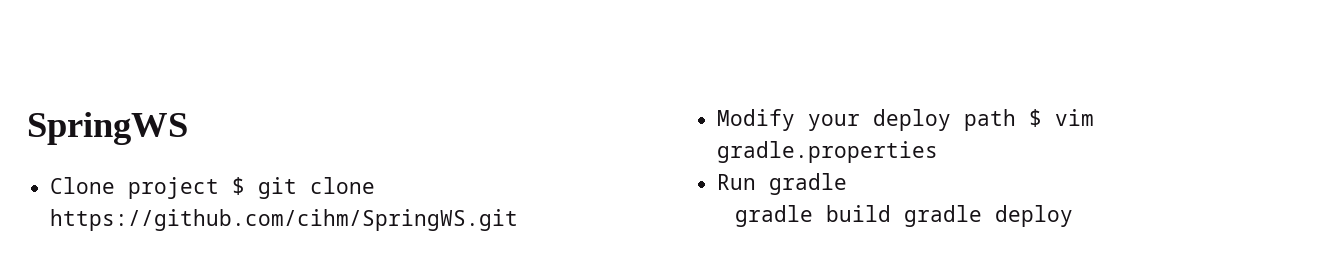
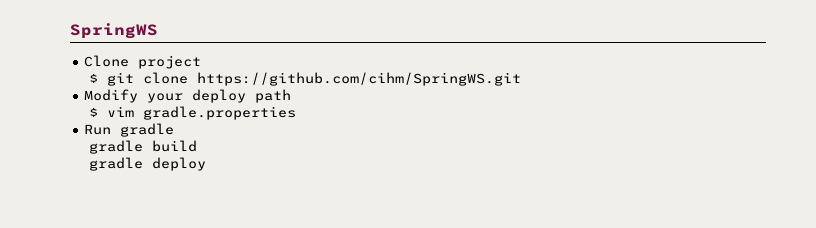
- Clone project $ git clone https://github.com/cihm/SpringWS.git
+ Clone project
+ $ git clone https://github.com/cihm/SpringWS.git
- Modify your deploy path $ vim gradle.properties
+ Modify your deploy path
+ $ vim gradle.properties
- gradle build gradle deploy
+ gradle build
+ gradle deploy

